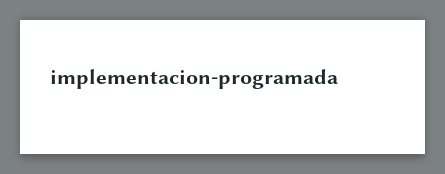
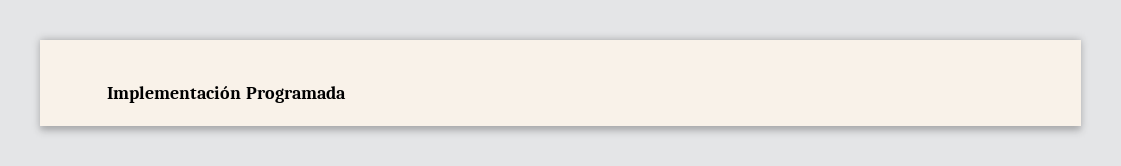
- implementacion-programada
+ Implementación Programada

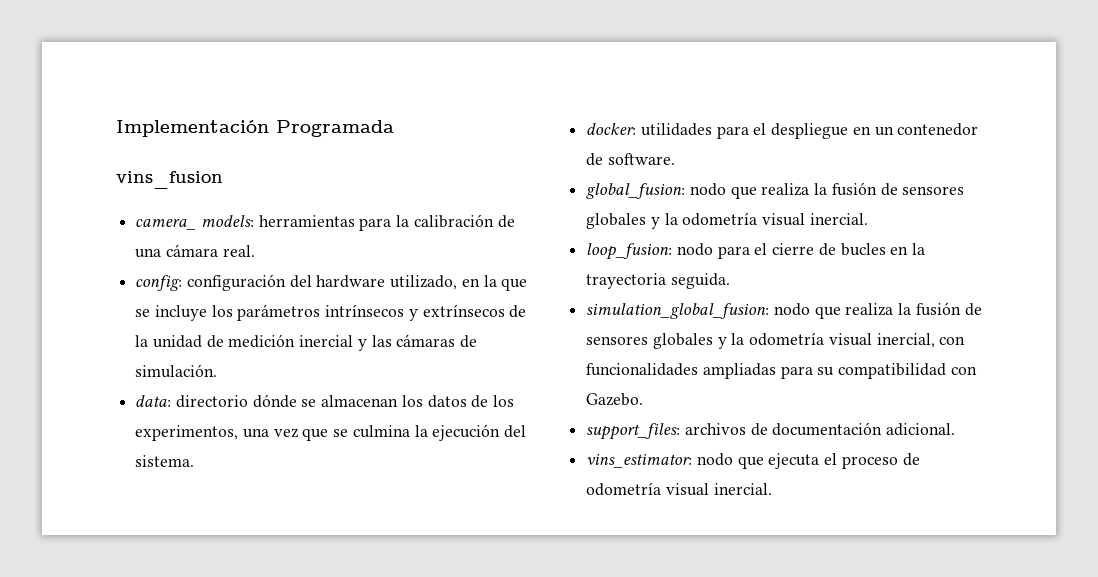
+ vins_fusion
+ camera_ models: herramientas para la calibración de una cámara real.
+ config: configuración del hardware utilizado, en la que se incluye los parámetros intrínsecos y extrínsecos de la unidad de medición inercial y las cámaras de simulación.
+ data: directorio dónde se almacenan los datos de los experimentos, una vez que se culmina la ejecución del sistema.
+ docker: utilidades para el despliegue en un contenedor de software.
+ global_fusion: nodo que realiza la fusión de sensores globales y la odometría visual inercial.
+ loop_fusion: nodo para el cierre de bucles en la trayectoria seguida.
+ simulation_global_fusion: nodo que realiza la fusión de sensores globales y la odometría visual inercial, con funcionalidades ampliadas para su compatibilidad con Gazebo.
+ support_files: archivos de documentación adicional.
+ vins_estimator: nodo que ejecuta el proceso de odometría visual inercial.

